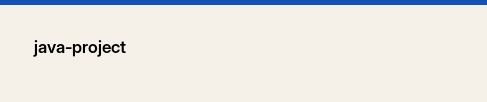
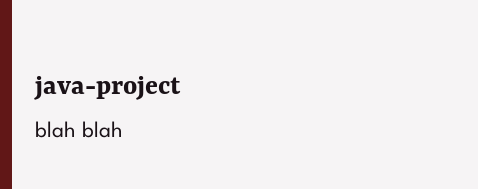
+ blah blah

